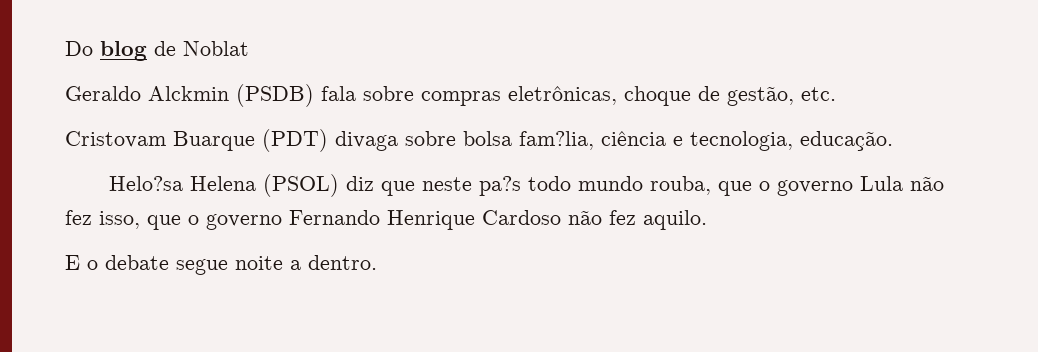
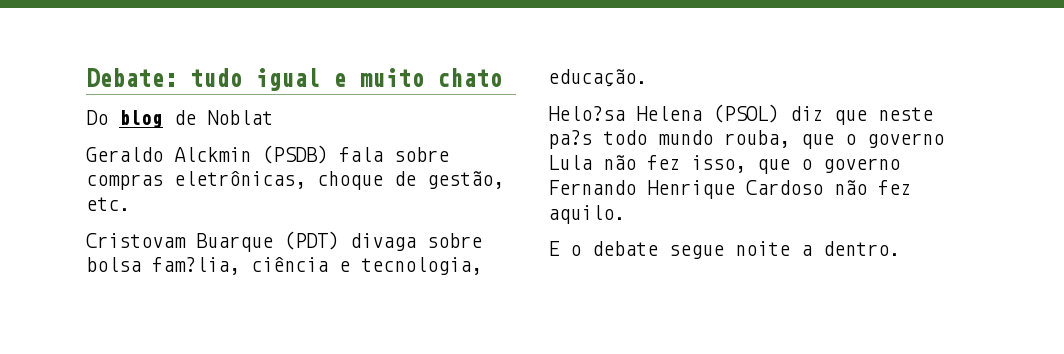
+ Debate: tudo igual e muito chato

